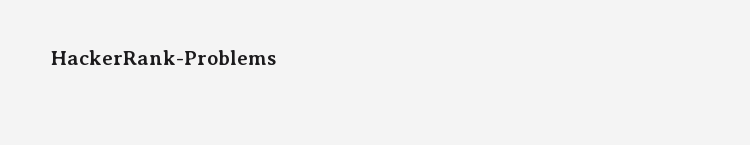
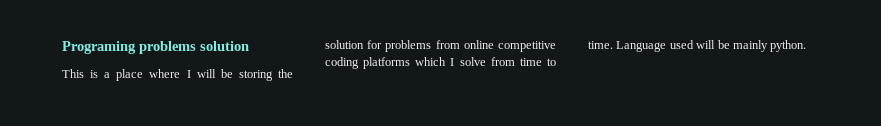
- HackerRank-Problems
+ Programing problems solution
+ This is a place where I will be storing the solution for problems from online competitive coding platforms which I solve from time to time. Language used will be mainly python.

